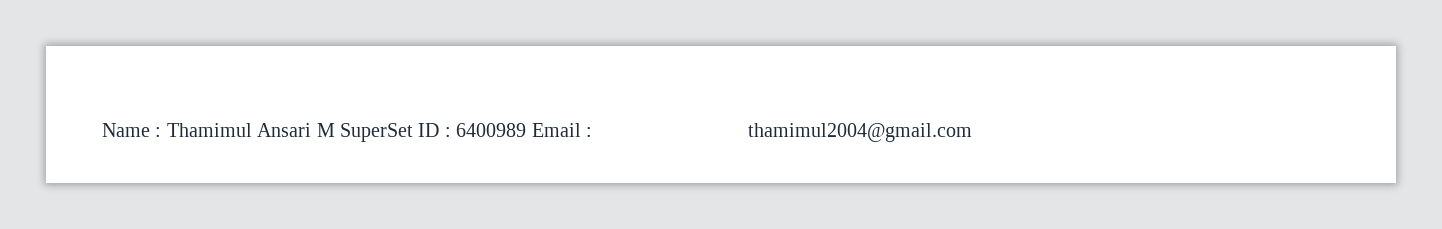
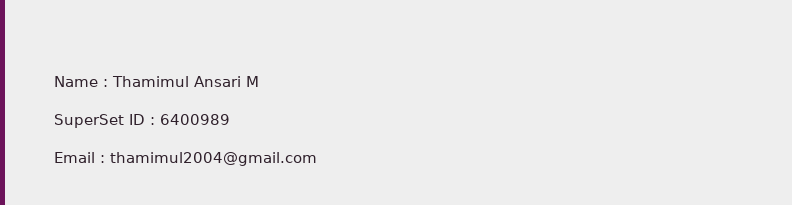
- Name : Thamimul Ansari M SuperSet ID : 6400989 Email : thamimul2004@gmail.com
+ Name : Thamimul Ansari M
+ SuperSet ID : 6400989
+ Email : thamimul2004@gmail.com

